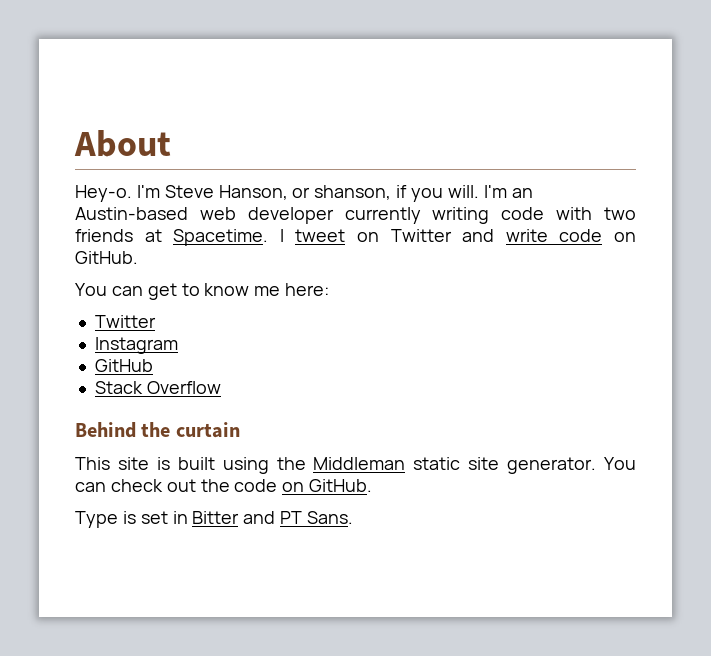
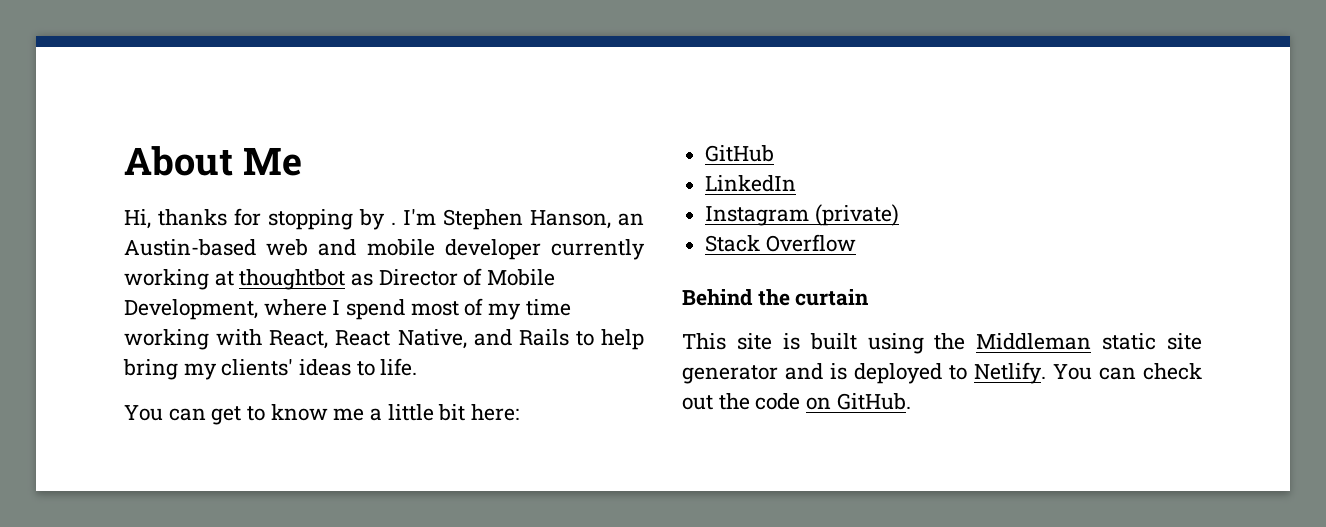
- About
- Hey-o. I'm Steve Hanson, or shanson, if you will. I'm an Austin-based web developer currently writing code with two friends at Spacetime. I tweet on Twitter and write code on GitHub.
+ About Me
+ Hi, thanks for stopping by . I'm Stephen Hanson, an Austin-based web and mobile developer currently working at thoughtbot as Director of Mobile Development, where I spend most of my time working with React, React Native, and Rails to help bring my clients' ideas to life.
- You can get to know me here:
- Twitter
+ You can get to know me a little bit here:
+ GitHub
+ LinkedIn
- Instagram
- GitHub
+ Instagram (private)
- This site is built using the Middleman static site generator.
+ This site is built using the Middleman static site generator and is deployed to Netlify.
- Type is set in Bitter and PT Sans.

